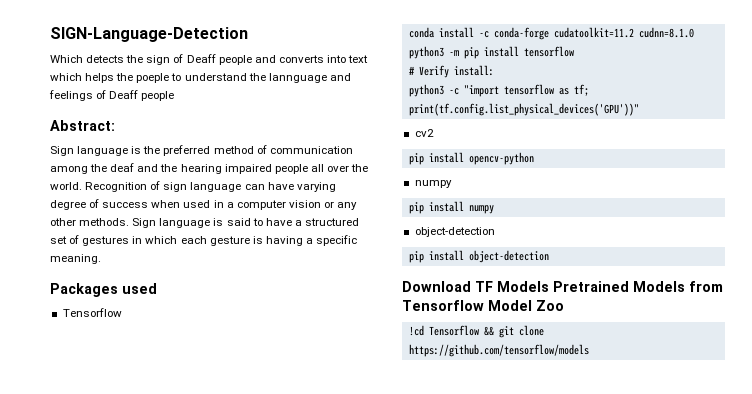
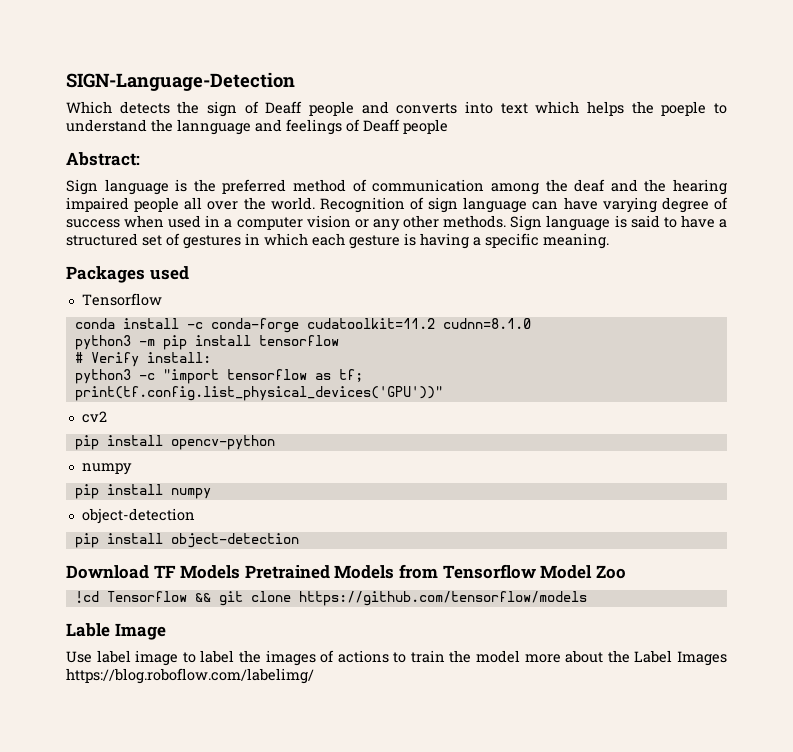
+ Lable Image
+ Use label image to label the images of actions to train the model more about the Label Images https://blog.roboflow.com/labelimg/

